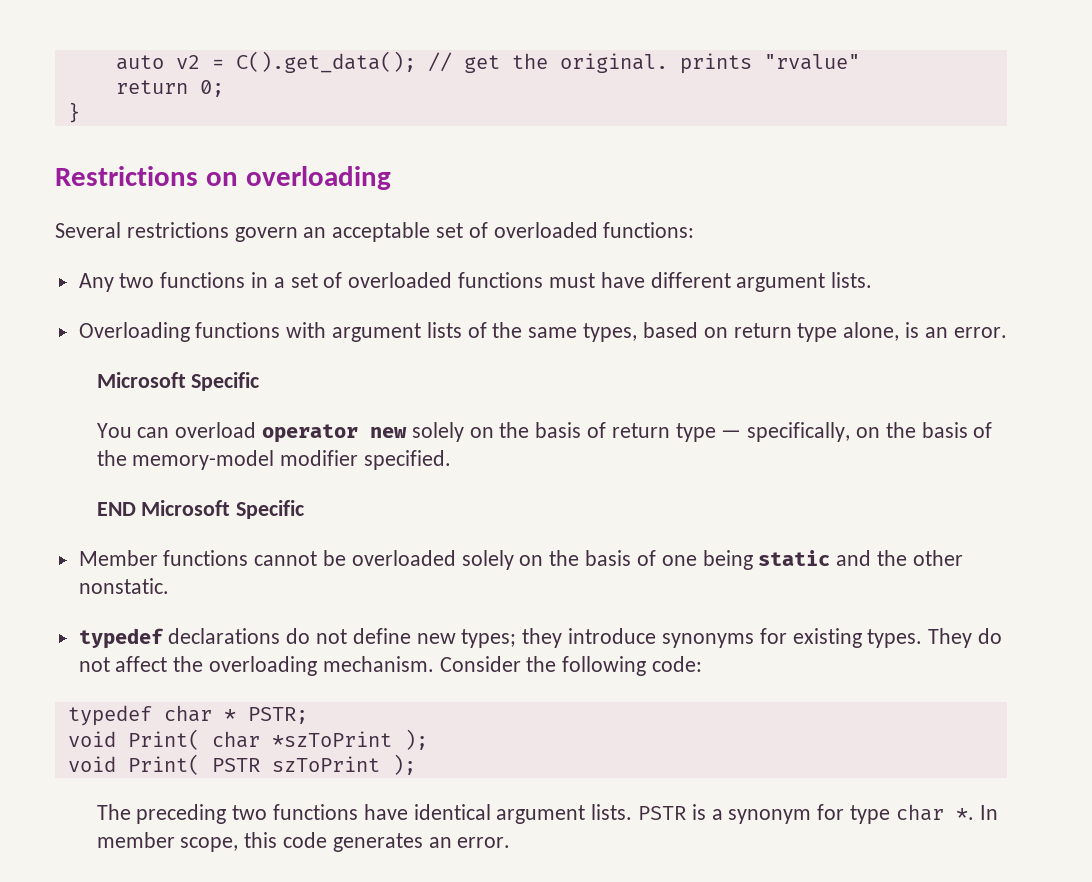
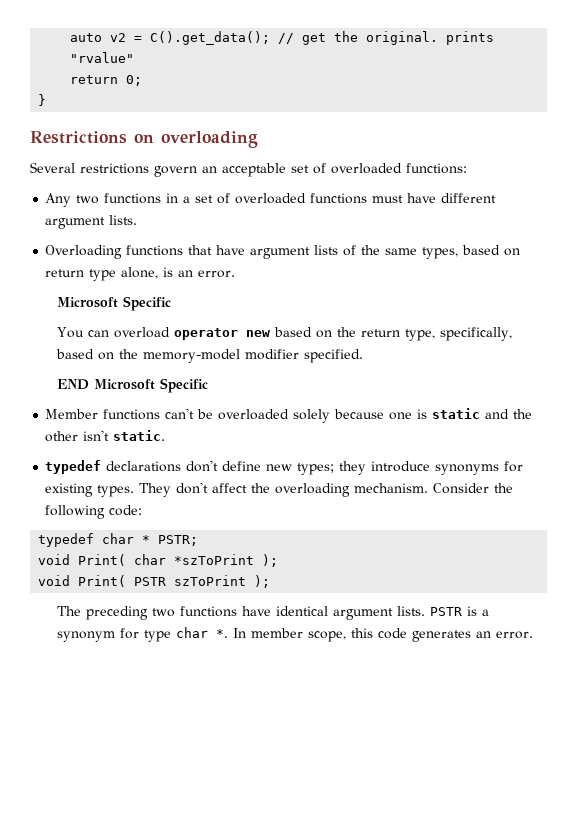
- Overloading functions with argument lists of the same types, based on return type alone, is an error.
+ Overloading functions that have argument lists of the same types, based on return type alone, is an error.
- You can overload operator new solely on the basis of return type — specifically, on the basis of the memory-model modifier specified.
+ You can overload operator new based on the return type, specifically, based on the memory-model modifier specified.
- Member functions cannot be overloaded solely on the basis of one being static and the other nonstatic.
+ Member functions can't be overloaded solely because one is static and the other isn't static.
- typedef declarations do not define new types; they introduce synonyms for existing types.
+ typedef declarations don't define new types; they introduce synonyms for existing types.
- They do not affect the overloading mechanism.
+ They don't affect the overloading mechanism.

